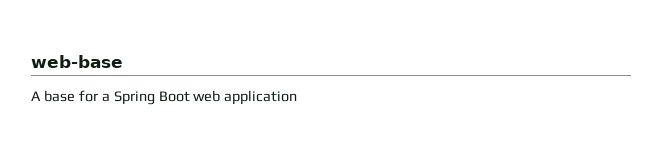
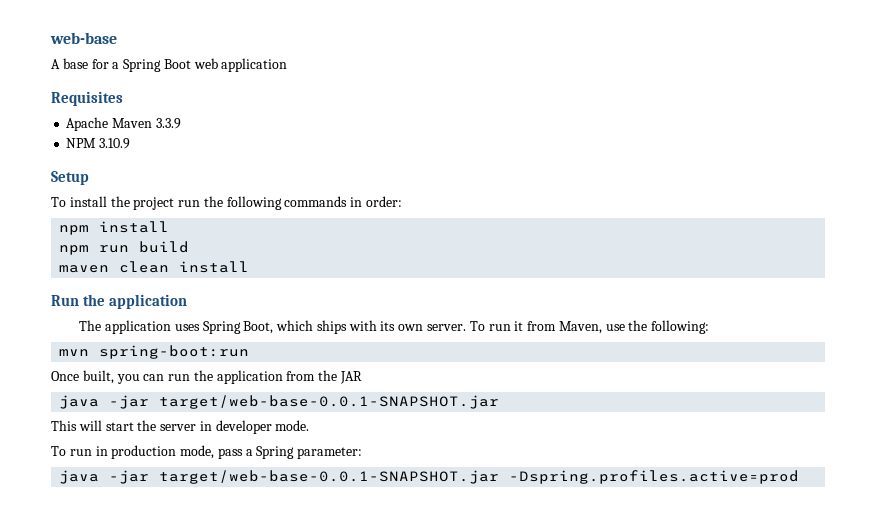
+ Requisites
+ Apache Maven 3.3.9
+ NPM 3.10.9
+ Setup
+ To install the project run the following commands in order:
+ npm install
+ npm run build
+ maven clean install
+ Run the application
+ The application uses Spring Boot, which ships with its own server. To run it from Maven, use the following:
+ mvn spring-boot:run
+ Once built, you can run the application from the JAR
+ java -jar target/web-base-0.0.1-SNAPSHOT.jar
+ This will start the server in developer mode.
+ To run in production mode, pass a Spring parameter:
+ java -jar target/web-base-0.0.1-SNAPSHOT.jar -Dspring.profiles.active=prod

